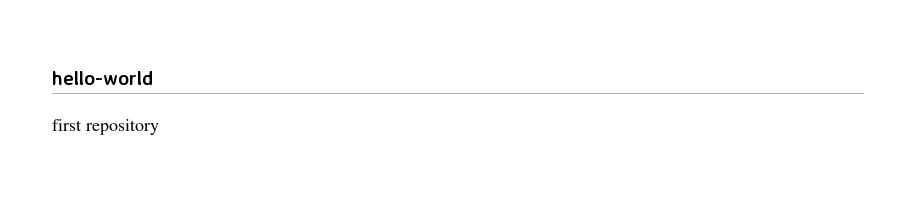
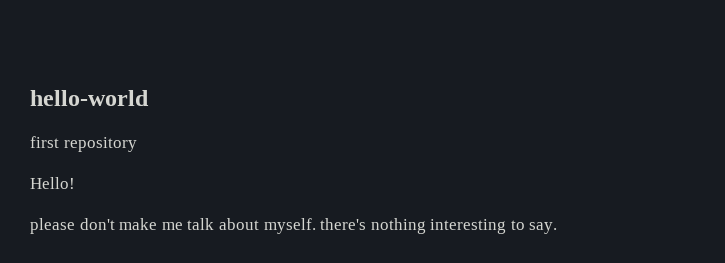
+ Hello!
+ please don't make me talk about myself. there's nothing interesting to say.

